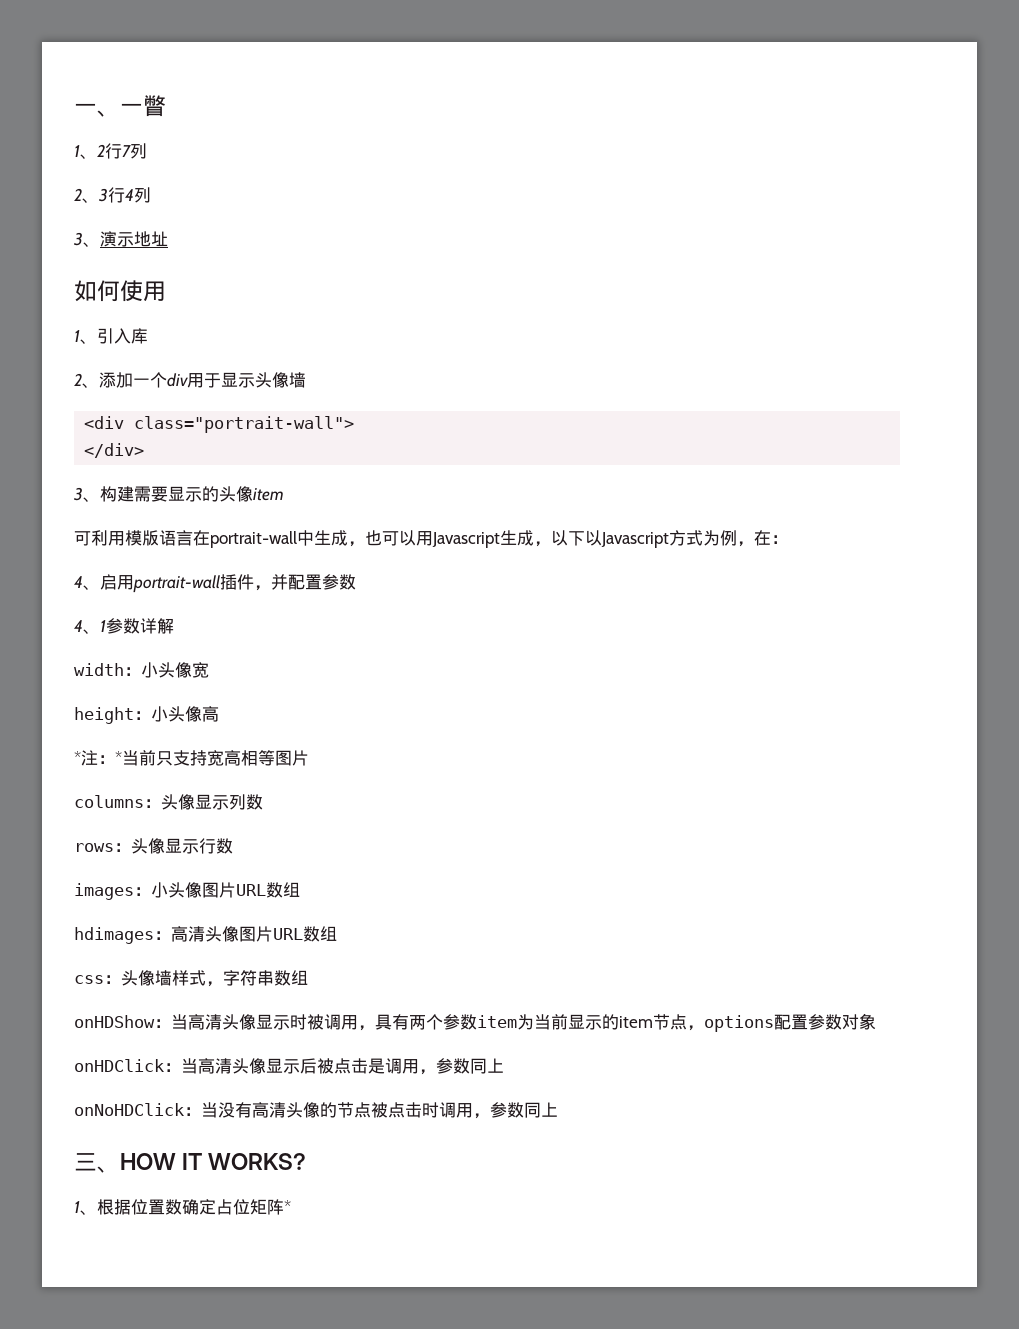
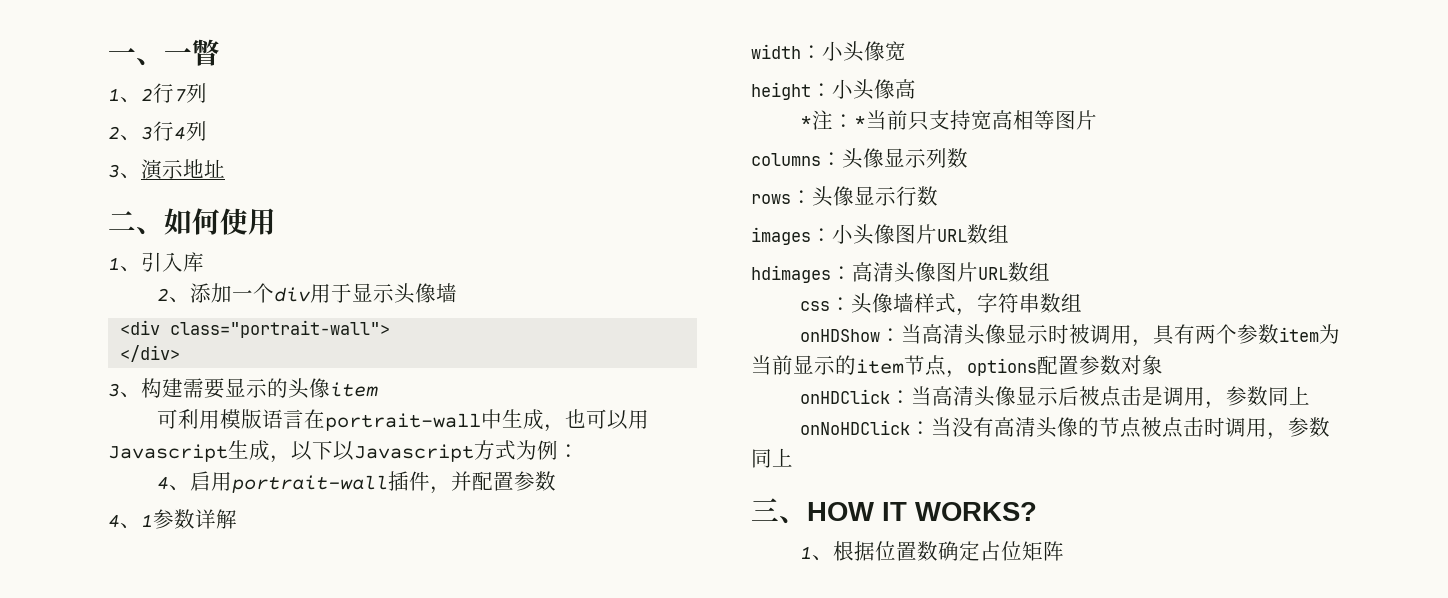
- 如何使用
+ 二、如何使用
- 可利用模版语言在portrait-wall中生成，也可以用Javascript生成，以下以Javascript方式为例，在：
+ 可利用模版语言在portrait-wall中生成，也可以用Javascript生成，以下以Javascript方式为例：
- 1、根据位置数确定占位矩阵*
+ 1、根据位置数确定占位矩阵

